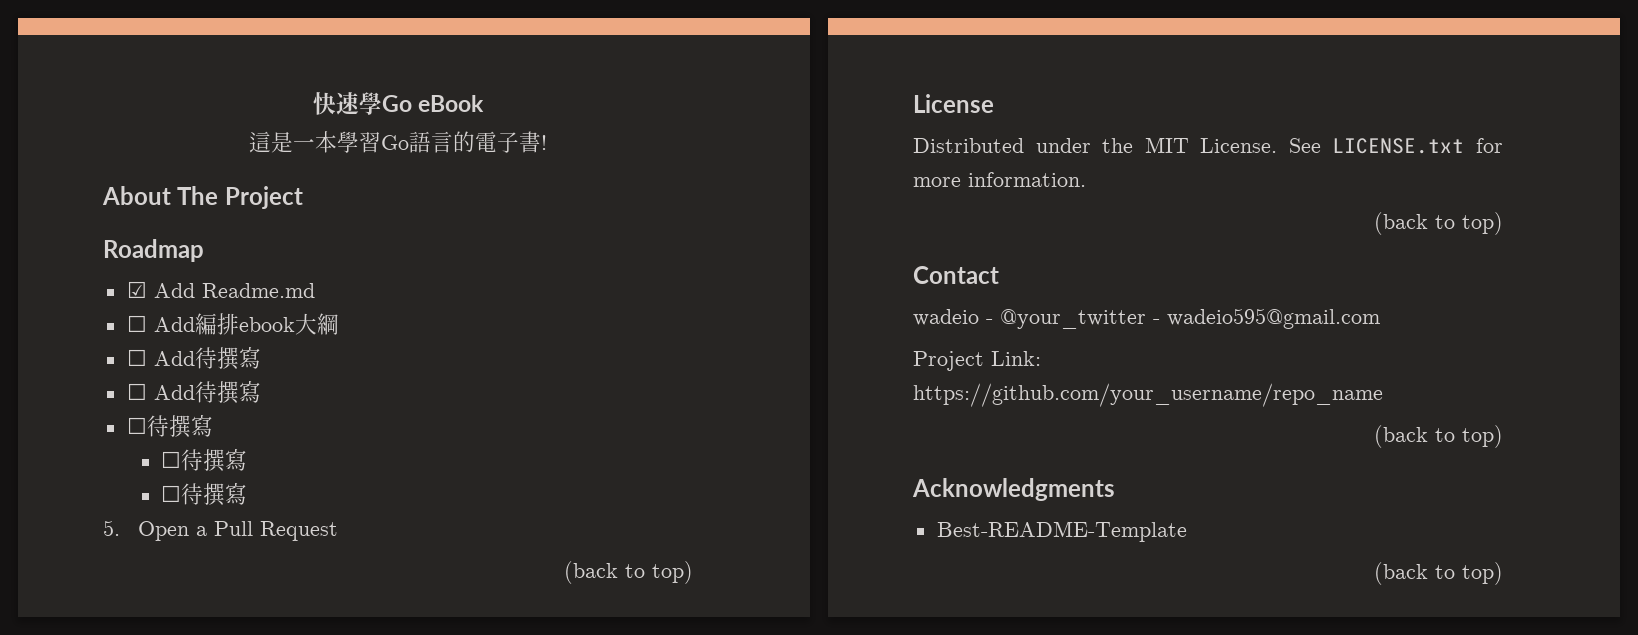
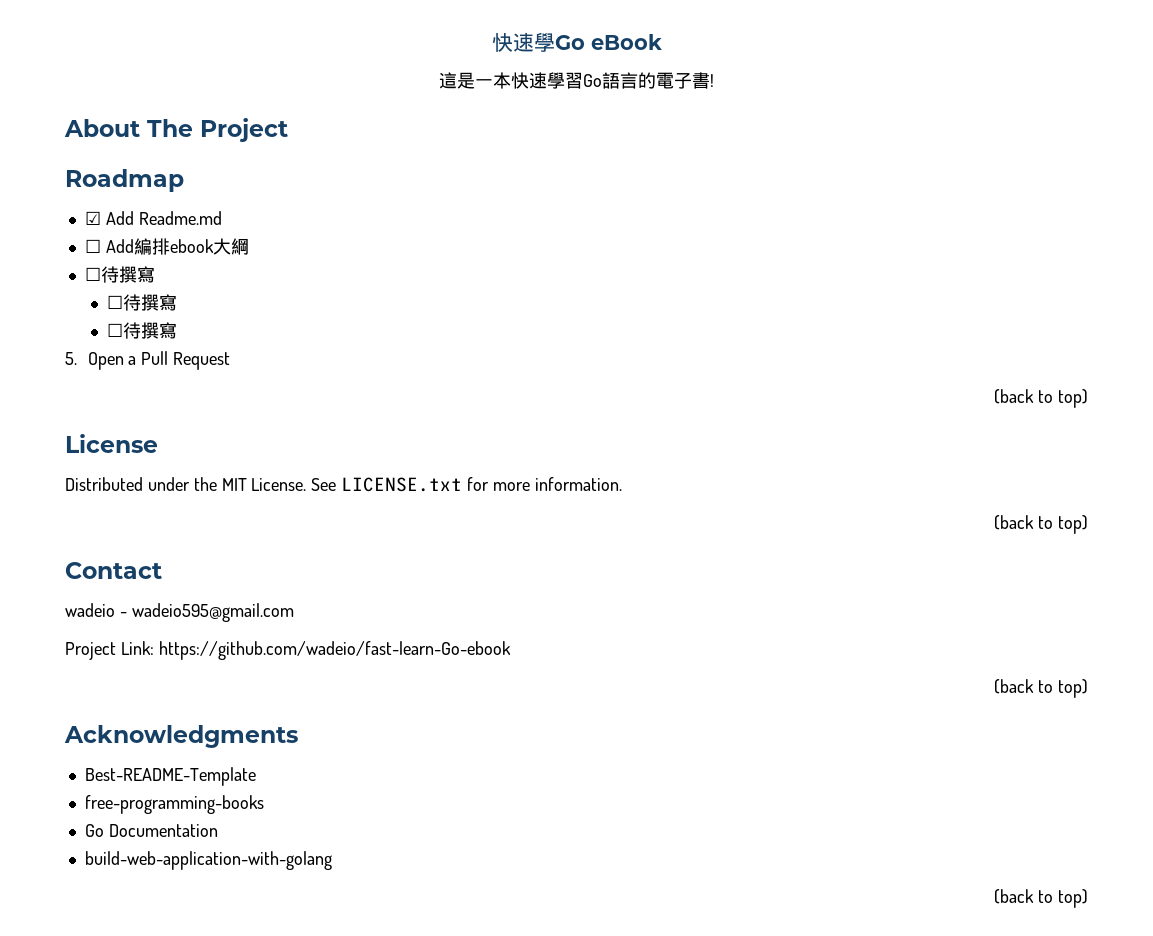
- 這是一本學習Go語言的電子書!
+ 這是一本快速學習Go語言的電子書!
  ☐ Add編排ebook大綱
- ☐ Add待撰寫
- ☐ Add待撰寫
- wadeio - @your_twitter - wadeio595@gmail.com
+ wadeio - wadeio595@gmail.com
- Project Link: https://github.com/your_username/repo_name
+ Project Link: https://github.com/wadeio/fast-learn-Go-ebook
+ free-programming-books
+ Go Documentation
+ build-web-application-with-golang

